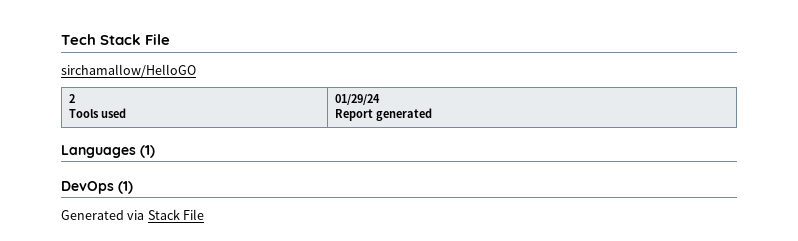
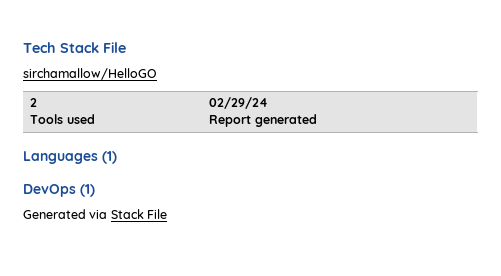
  2
- Tools used | 01/29/24
+ Tools used | 02/29/24

